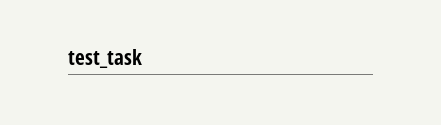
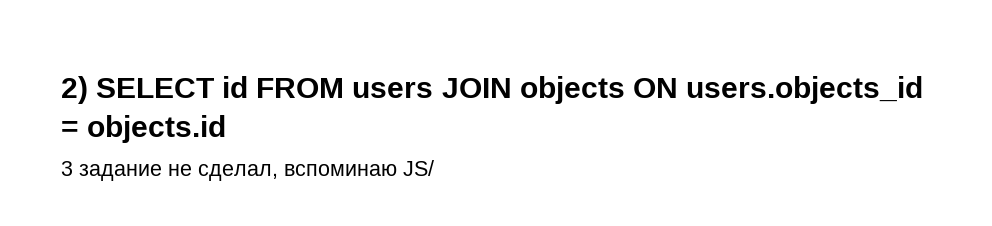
- test_task
+ 2) SELECT id FROM users JOIN objects ON users.objects_id = objects.id
+ 3 задание не сделал, вспоминаю JS/

